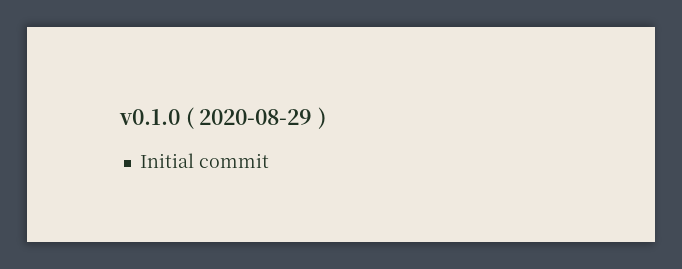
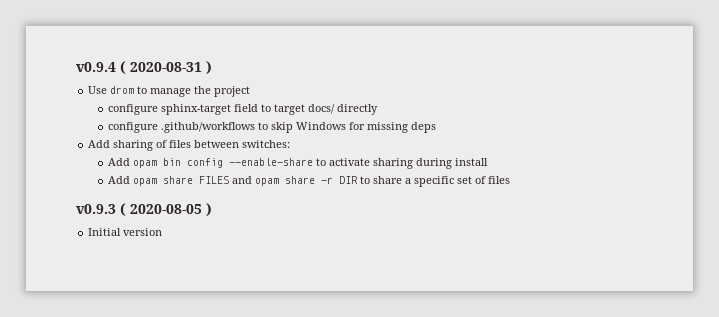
- v0.1.0 ( 2020-08-29 )
+ v0.9.4 ( 2020-08-31 )
+ Use drom to manage the project
+ configure sphinx-target field to target docs/ directly
+ configure .github/workflows to skip Windows for missing deps
+ Add sharing of files between switches:
+ Add opam bin config --enable-share to activate sharing during install
+ Add opam share FILES and opam share -r DIR to share a specific set of files
+ v0.9.3 ( 2020-08-05 )
- Initial commit
+ Initial version

